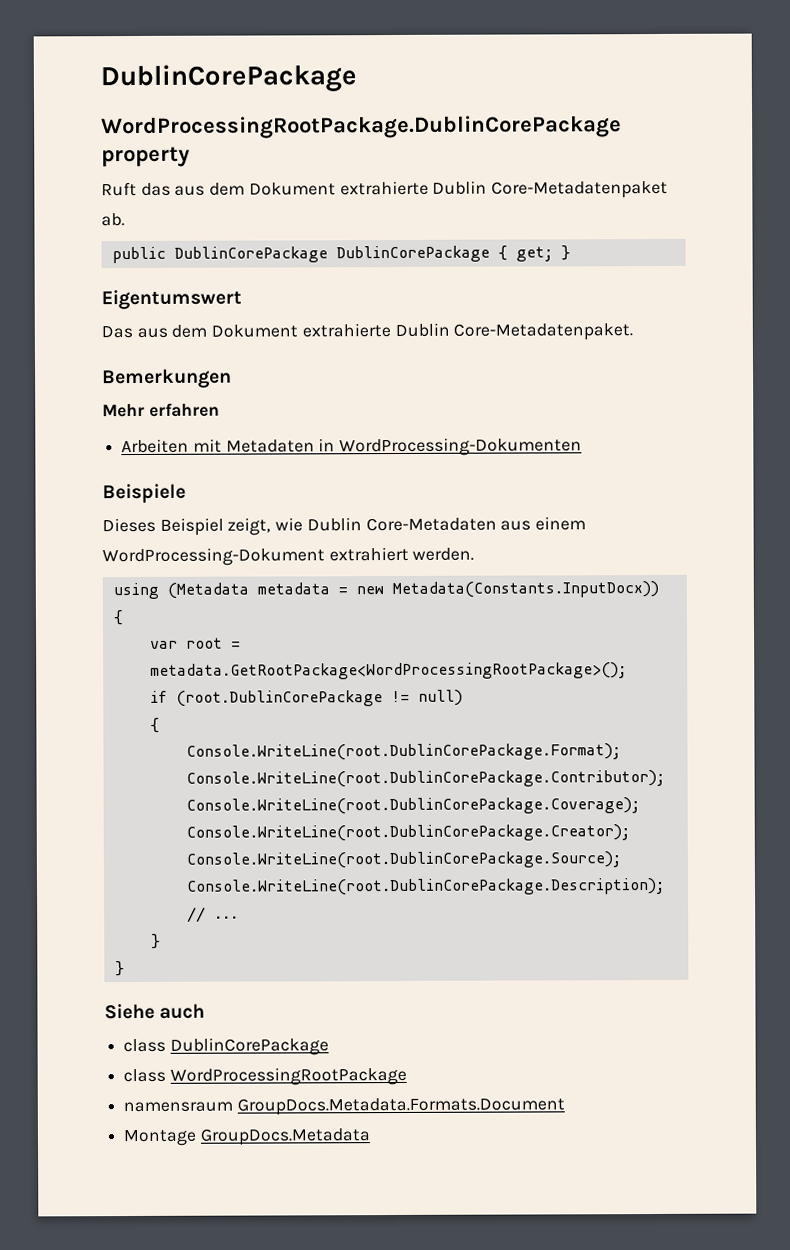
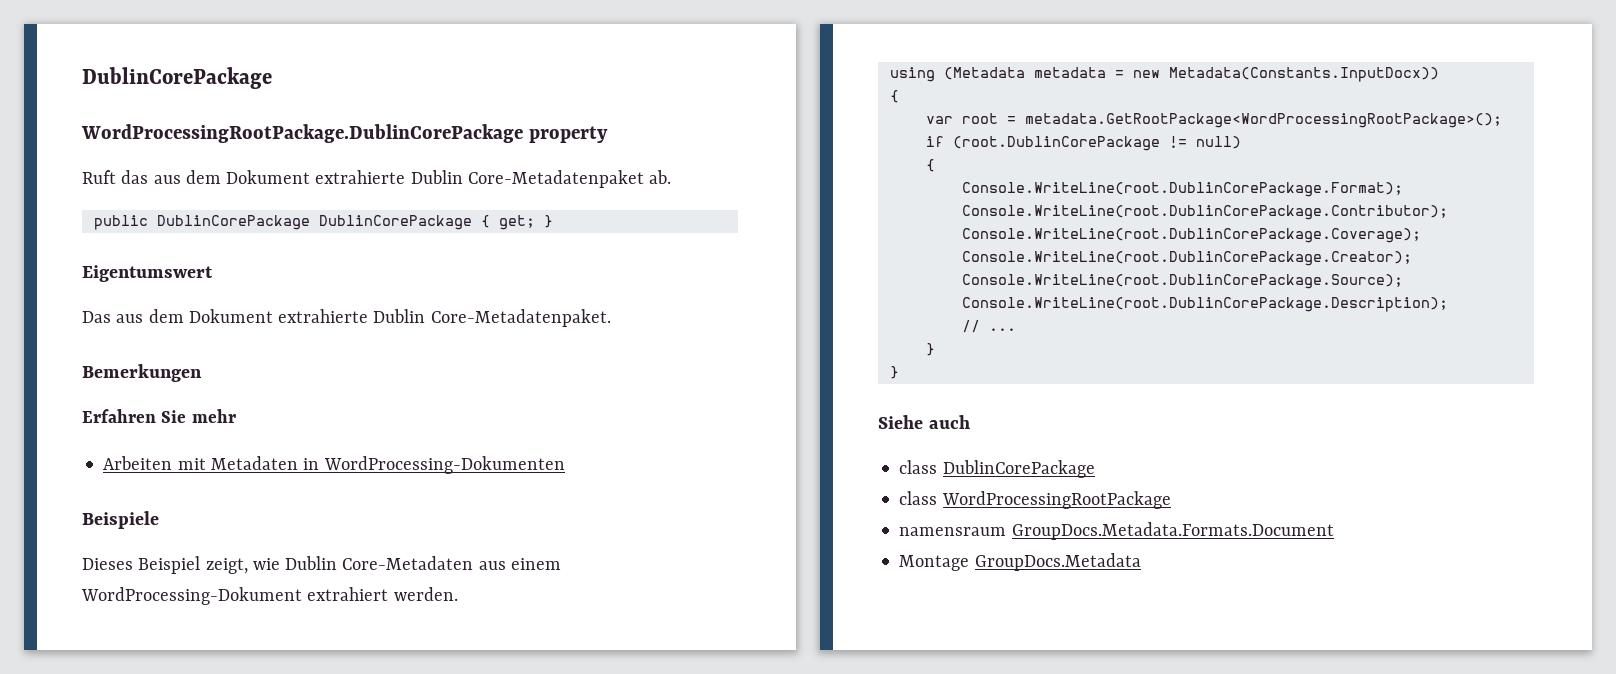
- Mehr erfahren
+ Erfahren Sie mehr

